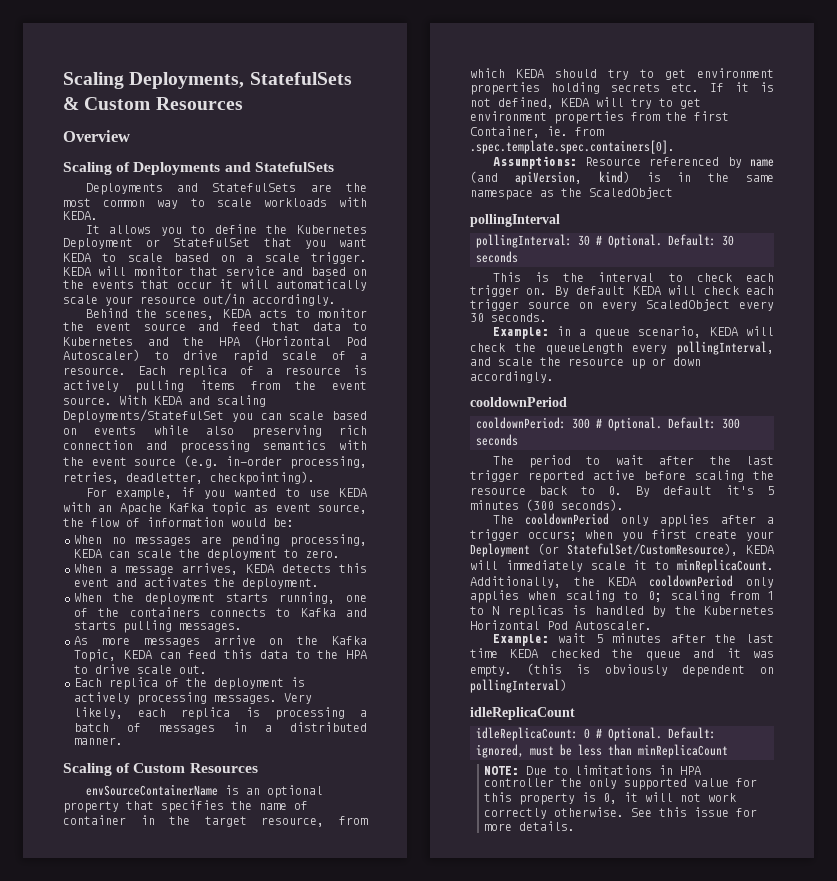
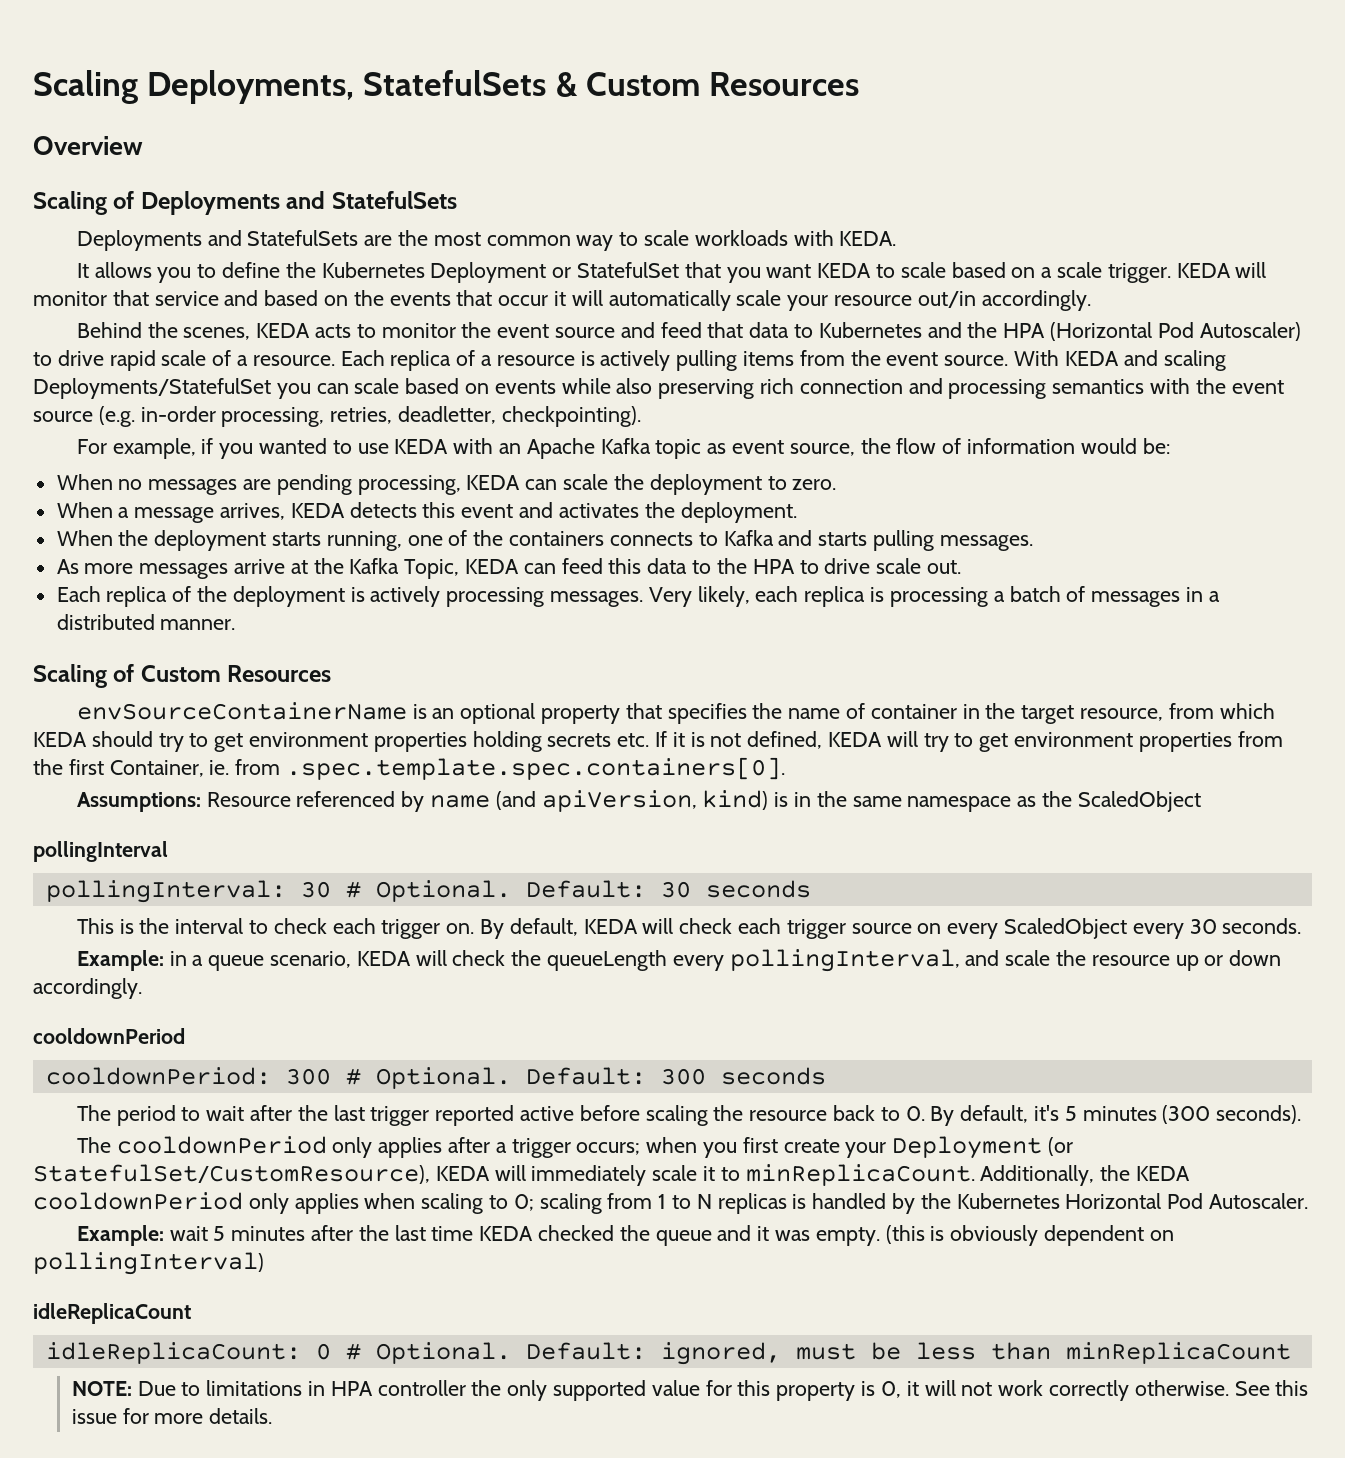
- As more messages arrive on the Kafka Topic, KEDA can feed this data to the HPA to drive scale out.
+ As more messages arrive at the Kafka Topic, KEDA can feed this data to the HPA to drive scale out.
- By default KEDA will check each trigger source on every ScaledObject every 30 seconds.
+ By default, KEDA will check each trigger source on every ScaledObject every 30 seconds.
- The period to wait after the last trigger reported active before scaling the resource back to 0. By default it's 5 minutes (300 seconds).
+ The period to wait after the last trigger reported active before scaling the resource back to 0. By default, it's 5 minutes (300 seconds).

